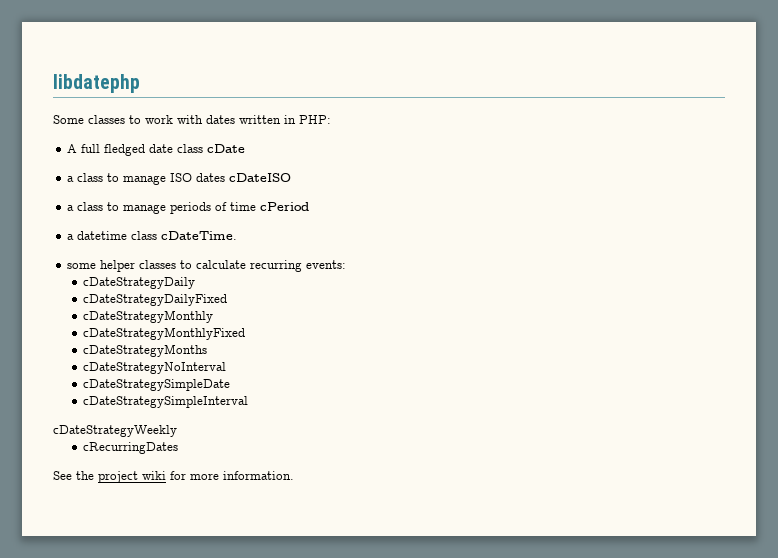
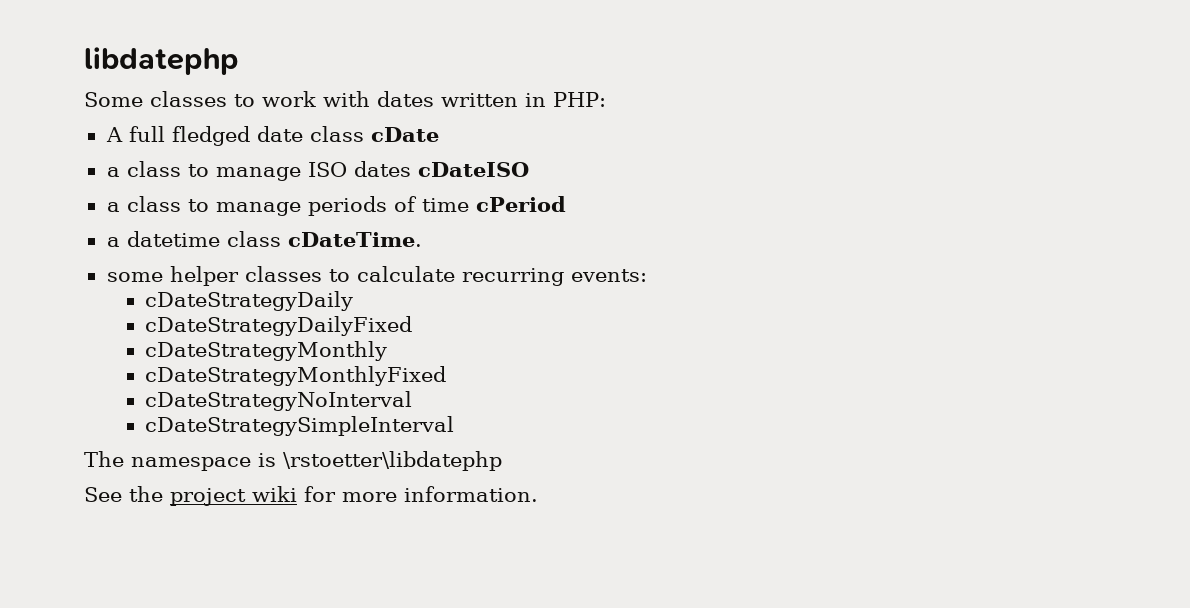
- cDateStrategyMonths
- cDateStrategySimpleDate
- cDateStrategyWeekly
- cRecurringDates
+ The namespace is \rstoetter\libdatephp

